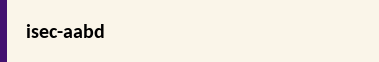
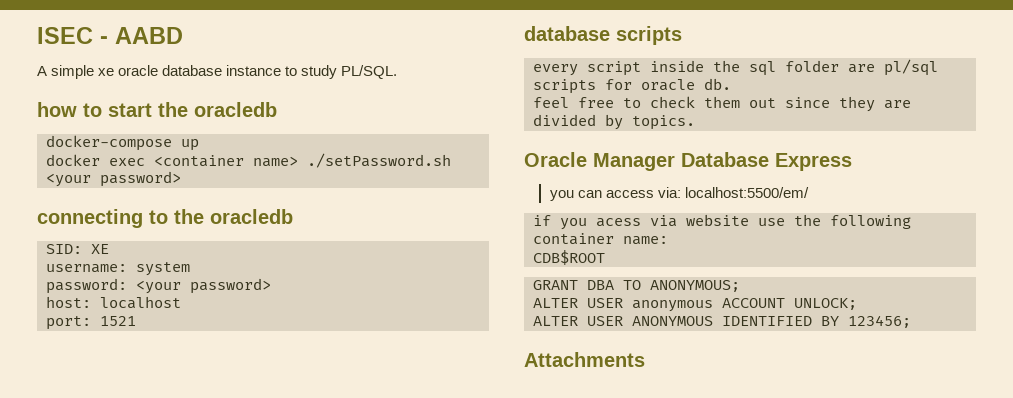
- isec-aabd
+ ISEC - AABD
+ A simple xe oracle database instance to study PL/SQL.
+ how to start the oracledb
+ docker-compose up
+ docker exec <container name> ./setPassword.sh <your password>
+ connecting to the oracledb
+ SID: XE
+ username: system
+ password: <your password>
+ host: localhost
+ port: 1521
+ database scripts
+ every script inside the sql folder are pl/sql scripts for oracle db.
+ feel free to check them out since they are divided by topics.
+ Oracle Manager Database Express
+ you can access via: localhost:5500/em/
+ if you acess via website use the following container name:
+ CDB$ROOT
+ GRANT DBA TO ANONYMOUS;
+ ALTER USER anonymous ACCOUNT UNLOCK;
+ ALTER USER ANONYMOUS IDENTIFIED BY 123456;
+ Attachments

